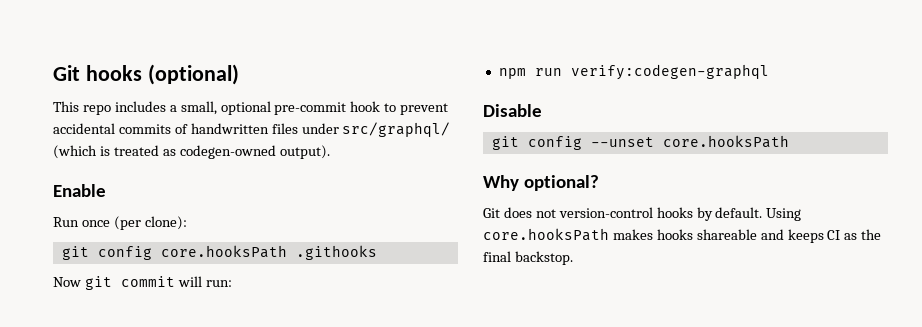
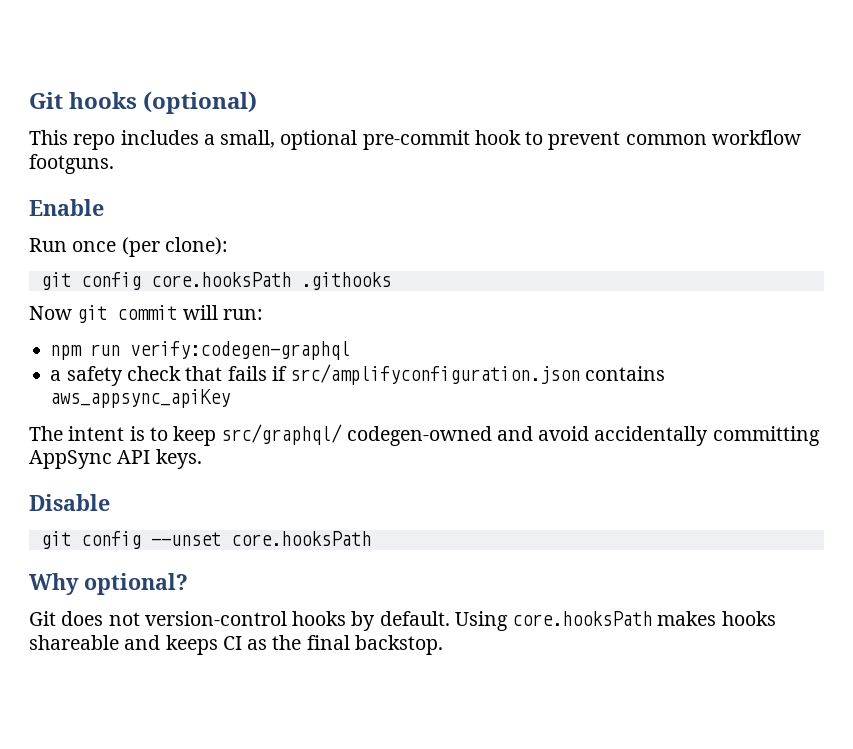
- This repo includes a small, optional pre-commit hook to prevent accidental commits of handwritten files under src/graphql/ (which is treated as codegen-owned output).
+ This repo includes a small, optional pre-commit hook to prevent common workflow footguns.
+ a safety check that fails if src/amplifyconfiguration.json contains aws_appsync_apiKey
+ The intent is to keep src/graphql/ codegen-owned and avoid accidentally committing AppSync API keys.

